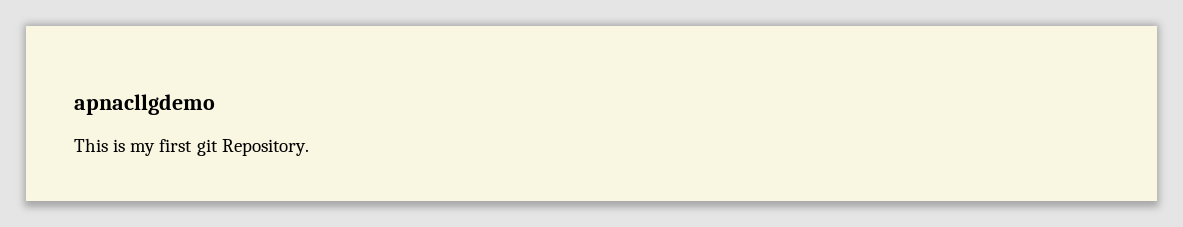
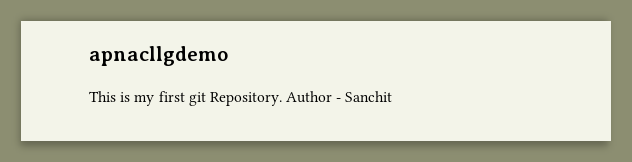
+ Author - Sanchit

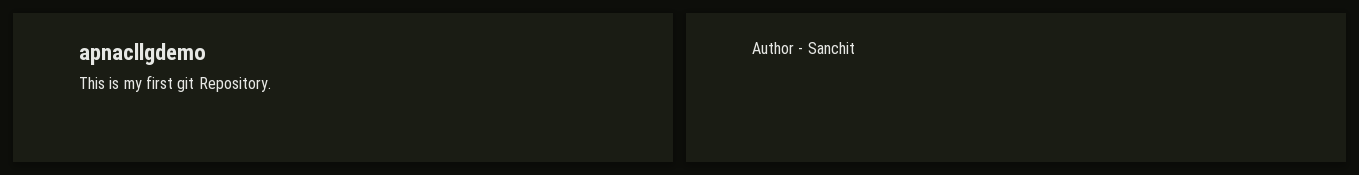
- This is my first git Repository. Author - Sanchit
+ This is my first git Repository.
+ Author - Sanchit

